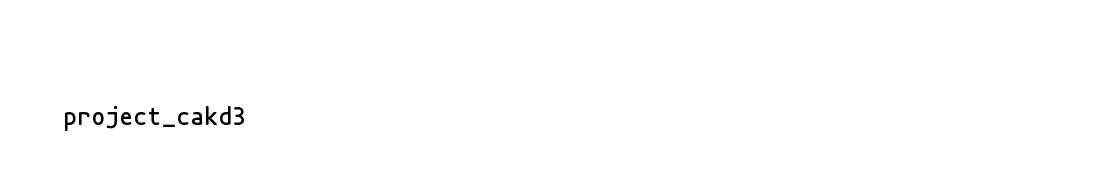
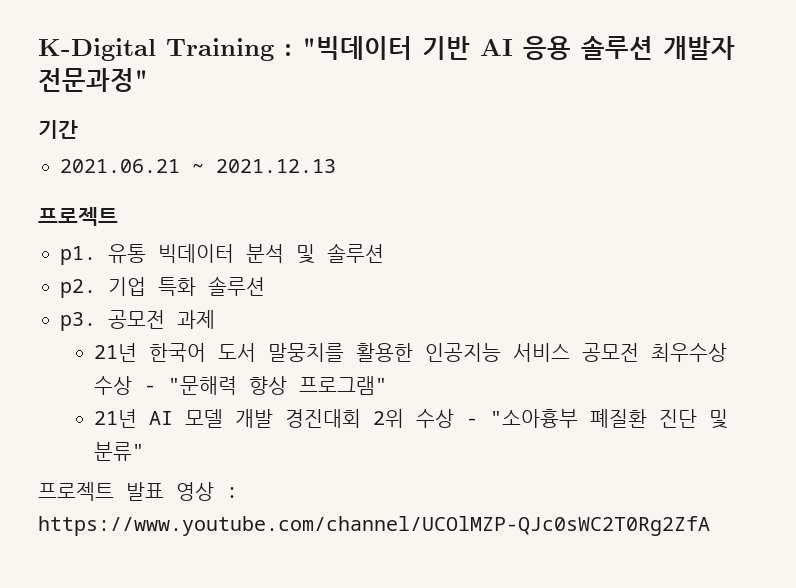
- project_cakd3
+ K-Digital Training : "빅데이터 기반 AI 응용 솔루션 개발자 전문과정"
+ 기간
+ 2021.06.21 ~ 2021.12.13
+ 프로젝트
+ p1. 유통 빅데이터 분석 및 솔루션
+ p2. 기업 특화 솔루션
+ p3. 공모전 과제
+ 21년 한국어 도서 말뭉치를 활용한 인공지능 서비스 공모전 최우수상 수상 - "문해력 향상 프로그램"
+ 21년 AI 모델 개발 경진대회 2위 수상 - "소아흉부 폐질환 진단 및 분류"
+ 프로젝트 발표 영상 : https://www.youtube.com/channel/UCOlMZP-QJc0sWC2T0Rg2ZfA

